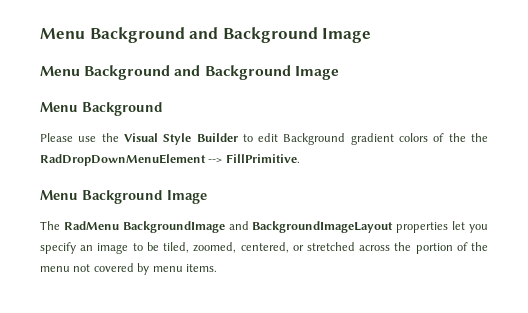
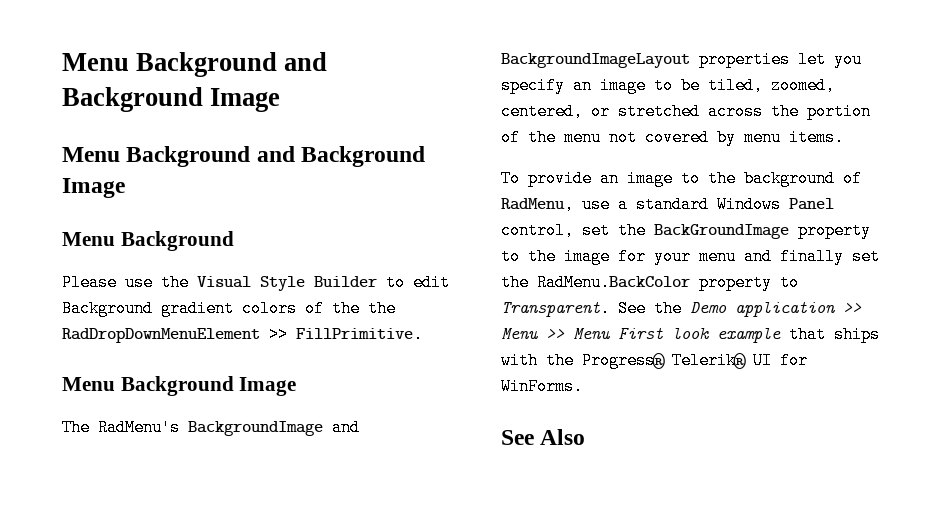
- Please use the Visual Style Builder to edit Background gradient colors of the the RadDropDownMenuElement --> FillPrimitive.
+ Please use the Visual Style Builder to edit Background gradient colors of the the RadDropDownMenuElement >> FillPrimitive.
- The RadMenu BackgroundImage and BackgroundImageLayout properties let you specify an image to be tiled, zoomed, centered, or stretched across the portion of the menu not covered by menu items.
+ The RadMenu's BackgroundImage and BackgroundImageLayout properties let you specify an image to be tiled, zoomed, centered, or stretched across the portion of the menu not covered by menu items.
+ To provide an image to the background of RadMenu, use a standard Windows Panel control, set the BackGroundImage property to the image for your menu and finally set the RadMenu.BackColor property to Transparent. See the Demo application >> Menu >> Menu First look example that ships with the Progress® Telerik® UI for WinForms.
+ See Also

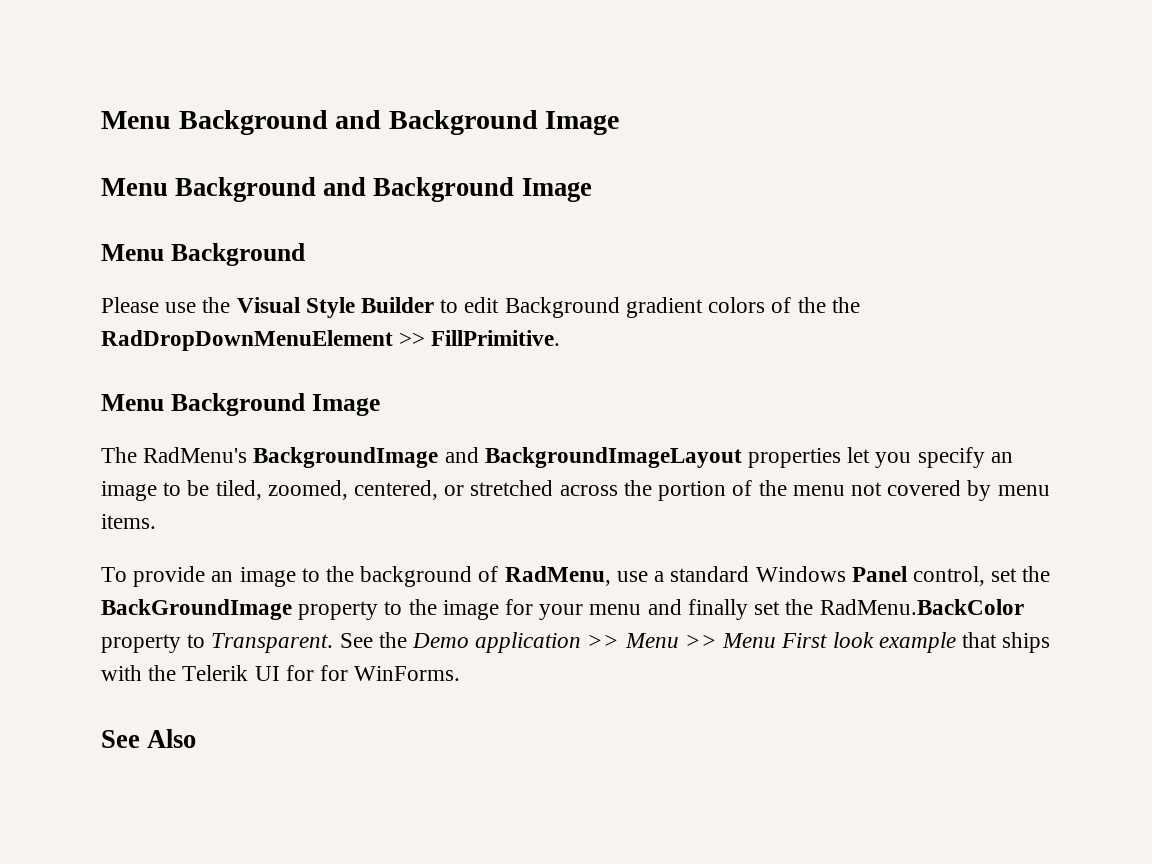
- See the Demo application >> Menu >> Menu First look example that ships with the Progress® Telerik® UI for WinForms.
+ See the Demo application >> Menu >> Menu First look example that ships with the Telerik UI for for WinForms.

